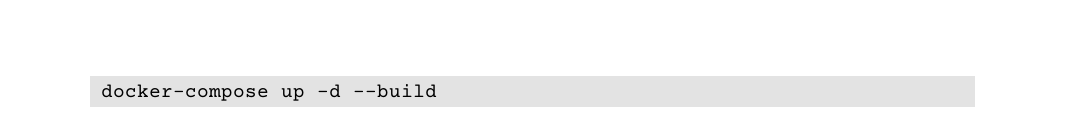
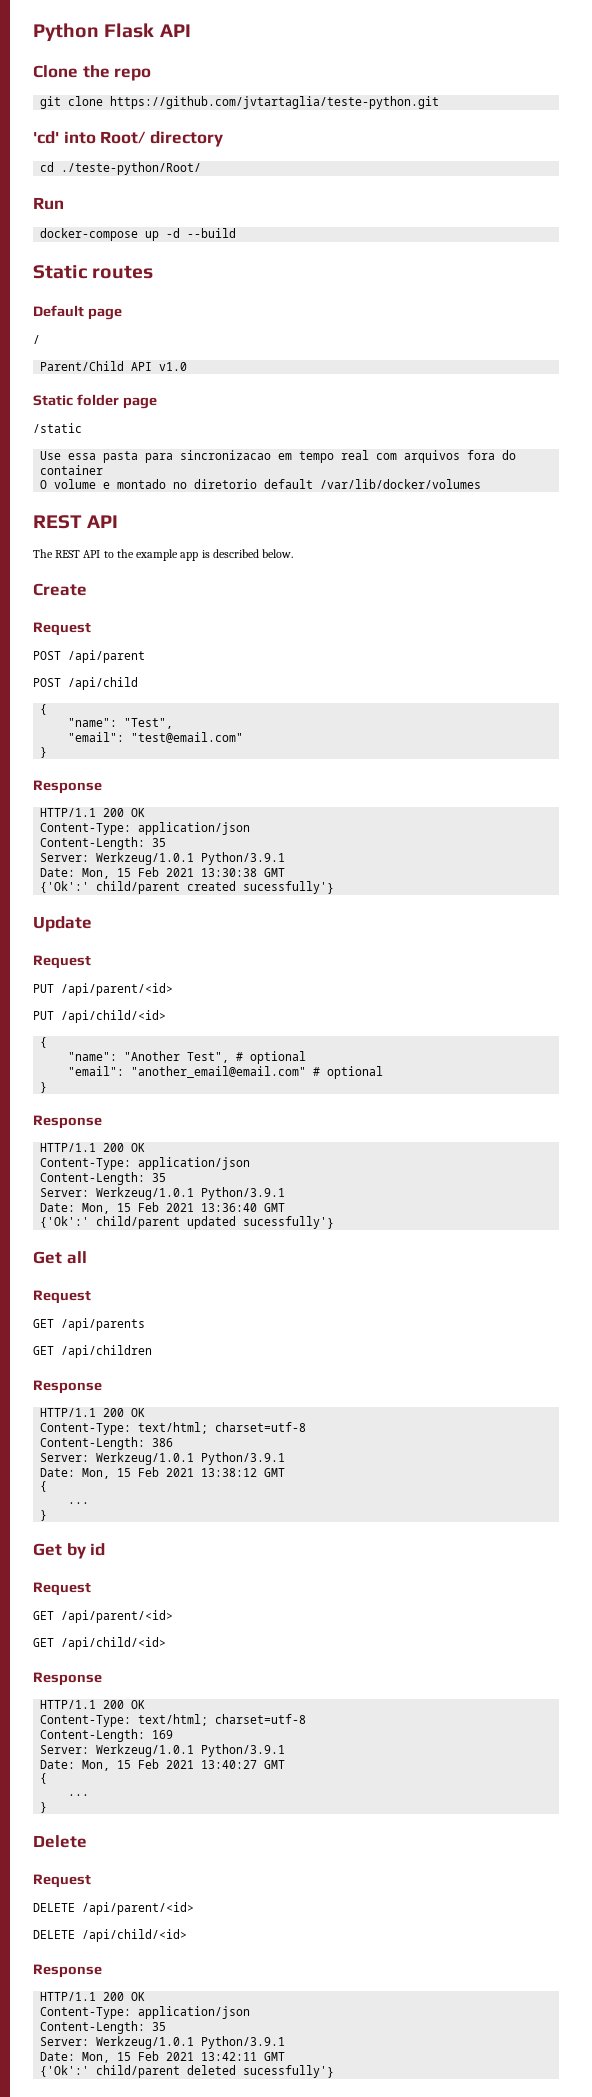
+ Python Flask API
+ Clone the repo
+ git clone https://github.com/jvtartaglia/teste-python.git
+ 'cd' into Root/ directory
+ cd ./teste-python/Root/
+ Run
  docker-compose up -d --build
+ Static routes
+ Default page
+ /
+ Parent/Child API v1.0
+ Static folder page
+ /static
+ Use essa pasta para sincronizacao em tempo real com arquivos fora do container
+ O volume e montado no diretorio default /var/lib/docker/volumes
+ REST API
+ The REST API to the example app is described below.
+ Create
+ Request
+ POST /api/parent
+ POST /api/child
+ {
+ "name": "Test",
+ "email": "test@email.com"
+ }
+ Response
+ HTTP/1.1 200 OK
+ Content-Type: application/json
+ Content-Length: 35
+ Server: Werkzeug/1.0.1 Python/3.9.1
+ Date: Mon, 15 Feb 2021 13:30:38 GMT
+ {'Ok':' child/parent created sucessfully'}
+ Update
+ Request
+ PUT /api/parent/<id>
+ PUT /api/child/<id>
+ {
+ "name": "Another Test", # optional
+ "email": "another_email@email.com" # optional
+ }
+ Response
+ HTTP/1.1 200 OK
+ Content-Type: application/json
+ Content-Length: 35
+ Server: Werkzeug/1.0.1 Python/3.9.1
+ Date: Mon, 15 Feb 2021 13:36:40 GMT
+ {'Ok':' child/parent updated sucessfully'}
+ Get all
+ Request
+ GET /api/parents
+ GET /api/children
+ Response
+ HTTP/1.1 200 OK
+ Content-Type: text/html; charset=utf-8
+ Content-Length: 386
+ Server: Werkzeug/1.0.1 Python/3.9.1
+ Date: Mon, 15 Feb 2021 13:38:12 GMT
+ {
+ ...
+ }
+ Get by id
+ Request
+ GET /api/parent/<id>
+ GET /api/child/<id>
+ Response
+ HTTP/1.1 200 OK
+ Content-Type: text/html; charset=utf-8
+ Content-Length: 169
+ Server: Werkzeug/1.0.1 Python/3.9.1
+ Date: Mon, 15 Feb 2021 13:40:27 GMT
+ {
+ ...
+ }
+ Delete
+ Request
+ DELETE /api/parent/<id>
+ DELETE /api/child/<id>
+ Response
+ HTTP/1.1 200 OK
+ Content-Type: application/json
+ Content-Length: 35
+ Server: Werkzeug/1.0.1 Python/3.9.1
+ Date: Mon, 15 Feb 2021 13:42:11 GMT
+ {'Ok':' child/parent deleted sucessfully'}

